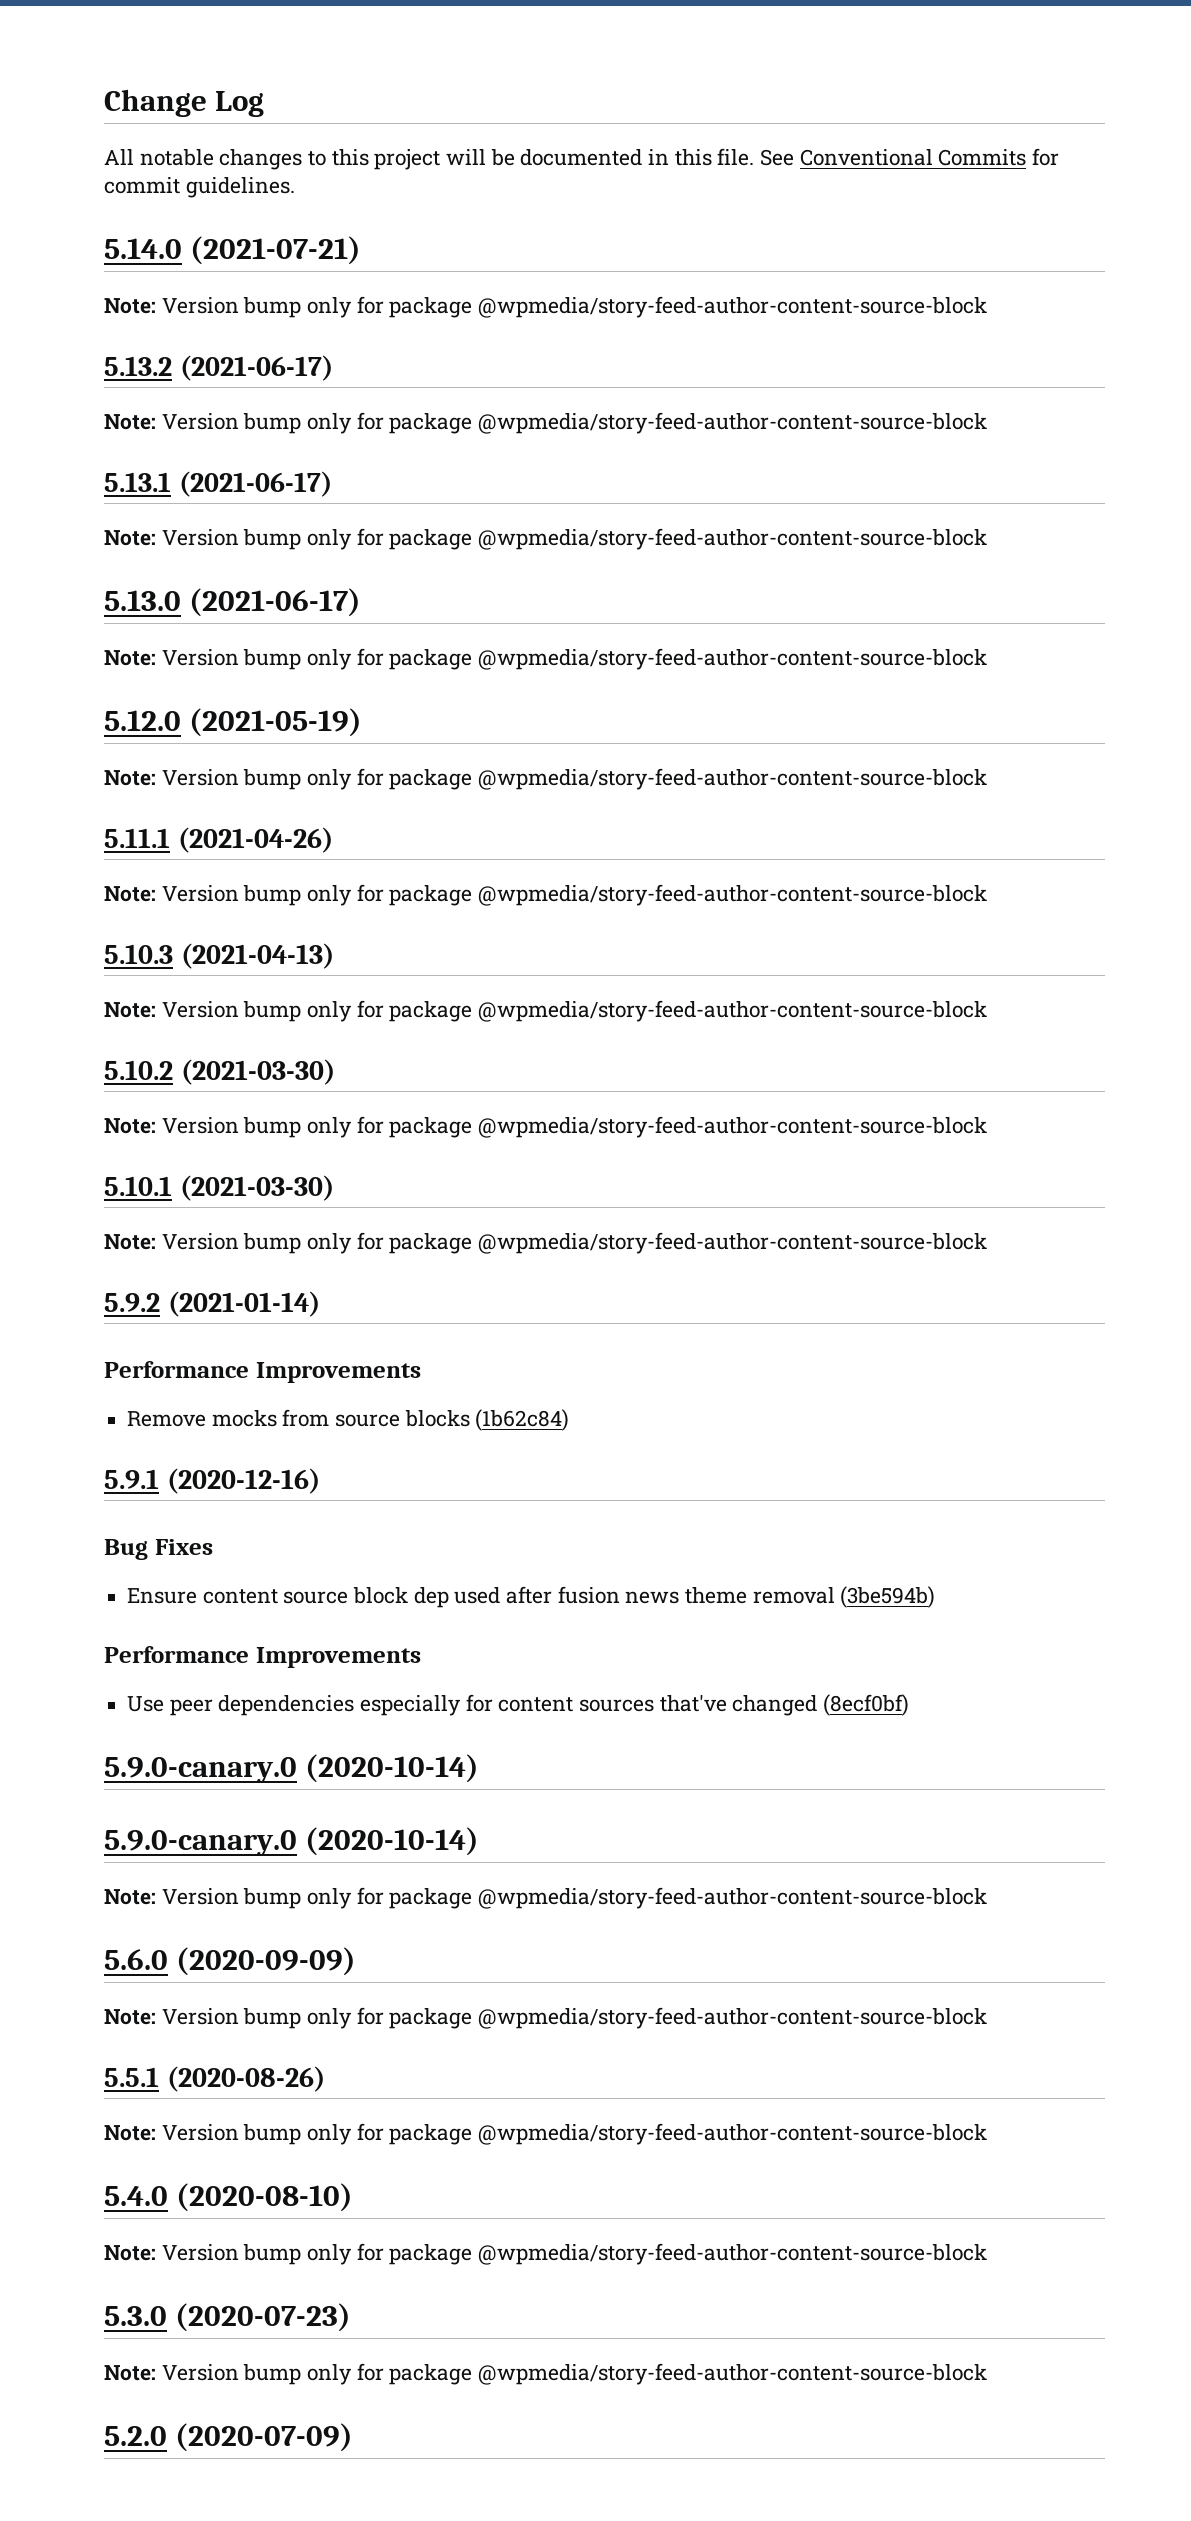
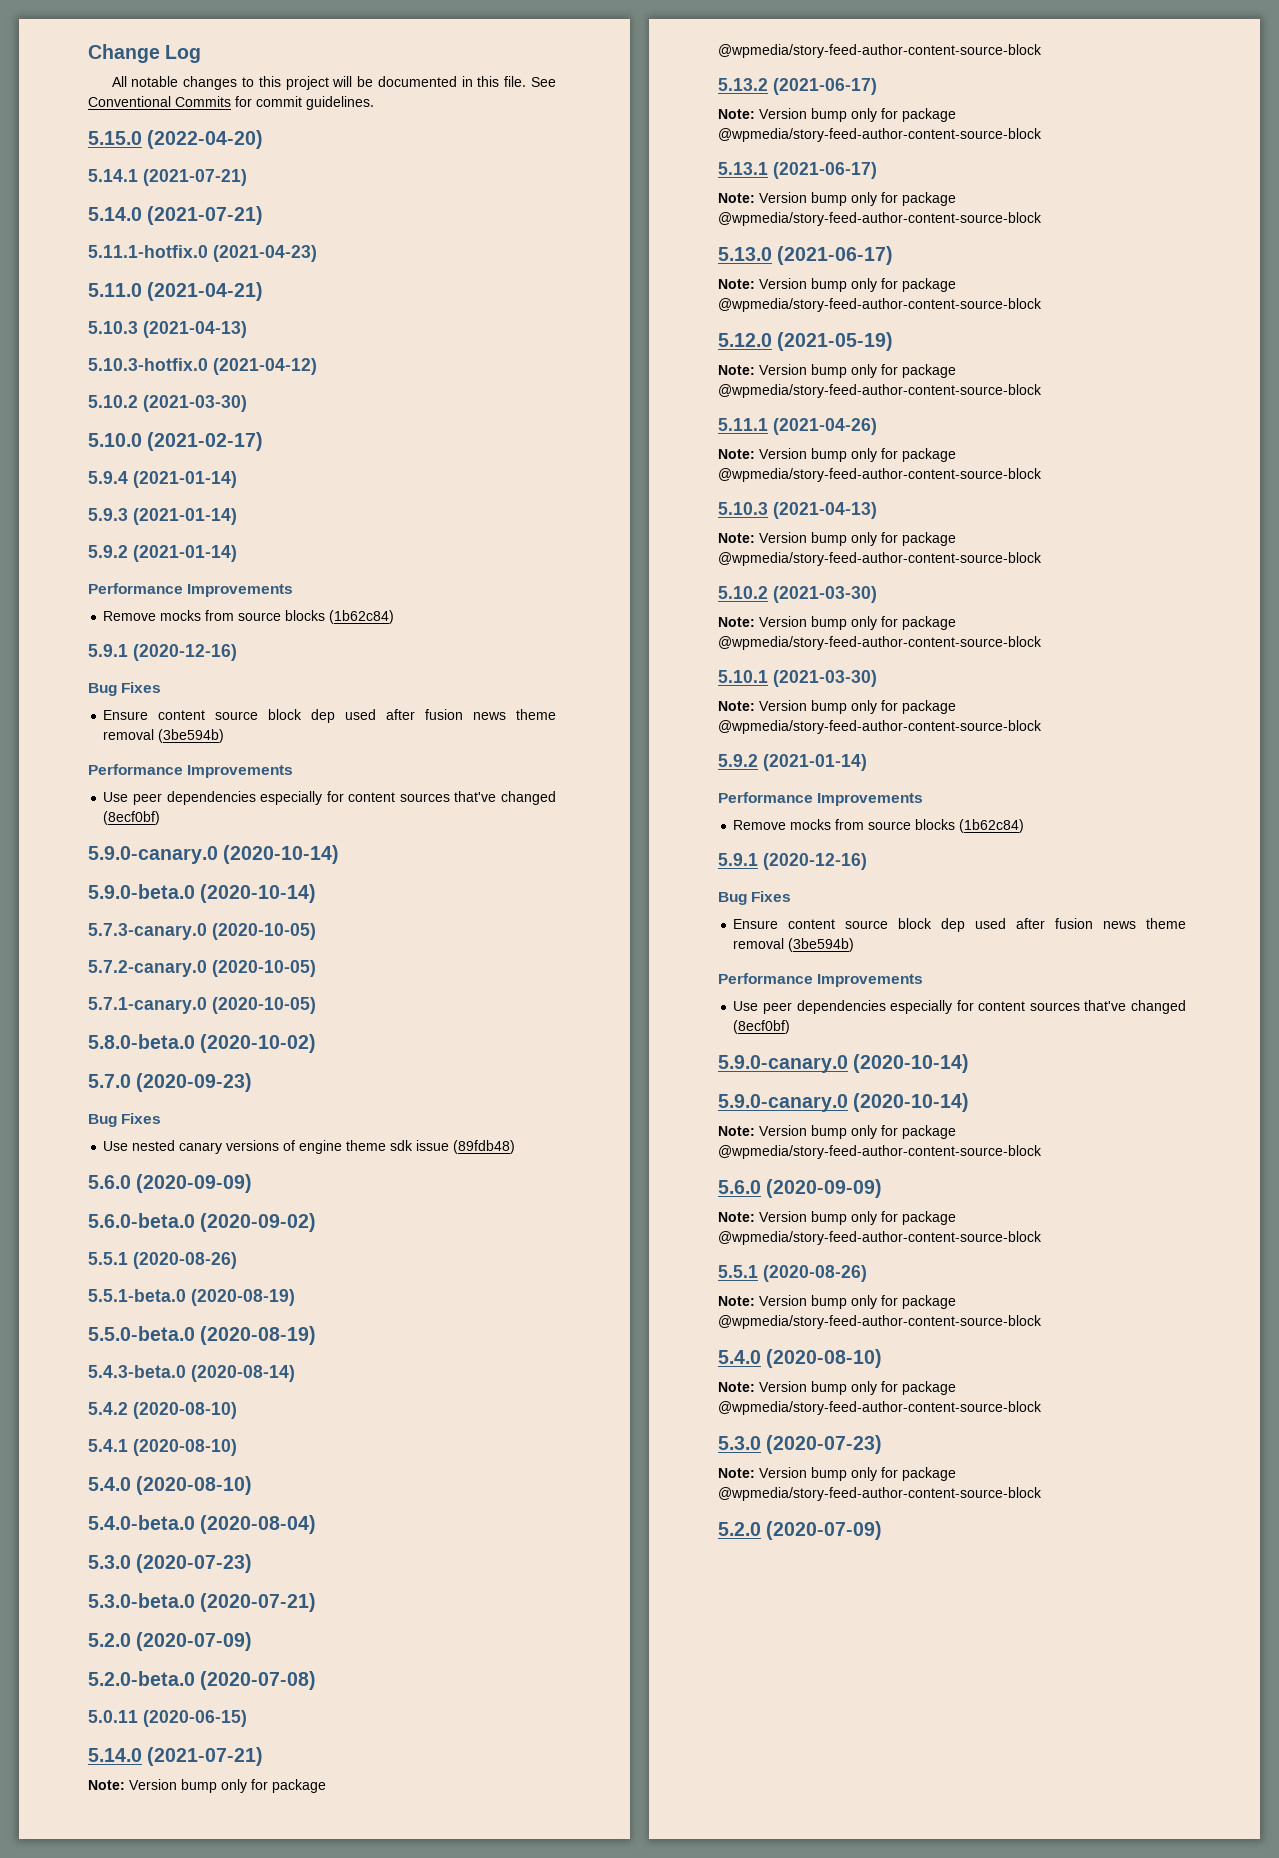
+ 5.15.0 (2022-04-20)
+ 5.14.1 (2021-07-21)
+ 5.14.0 (2021-07-21)
+ 5.11.1-hotfix.0 (2021-04-23)
+ 5.11.0 (2021-04-21)
+ 5.10.3 (2021-04-13)
+ 5.10.3-hotfix.0 (2021-04-12)
+ 5.10.2 (2021-03-30)
+ 5.10.0 (2021-02-17)
+ 5.9.4 (2021-01-14)
+ 5.9.3 (2021-01-14)
+ 5.9.2 (2021-01-14)
+ Performance Improvements
+ Remove mocks from source blocks (1b62c84)
+ 5.9.1 (2020-12-16)
+ Bug Fixes
+ Ensure content source block dep used after fusion news theme removal (3be594b)
+ Performance Improvements
+ Use peer dependencies especially for content sources that've changed (8ecf0bf)
+ 5.9.0-canary.0 (2020-10-14)
+ 5.9.0-beta.0 (2020-10-14)
+ 5.7.3-canary.0 (2020-10-05)
+ 5.7.2-canary.0 (2020-10-05)
+ 5.7.1-canary.0 (2020-10-05)
+ 5.8.0-beta.0 (2020-10-02)
+ 5.7.0 (2020-09-23)
+ Bug Fixes
+ Use nested canary versions of engine theme sdk issue (89fdb48)
+ 5.6.0 (2020-09-09)
+ 5.6.0-beta.0 (2020-09-02)
+ 5.5.1 (2020-08-26)
+ 5.5.1-beta.0 (2020-08-19)
+ 5.5.0-beta.0 (2020-08-19)
+ 5.4.3-beta.0 (2020-08-14)
+ 5.4.2 (2020-08-10)
+ 5.4.1 (2020-08-10)
+ 5.4.0 (2020-08-10)
+ 5.4.0-beta.0 (2020-08-04)
+ 5.3.0 (2020-07-23)
+ 5.3.0-beta.0 (2020-07-21)
+ 5.2.0 (2020-07-09)
+ 5.2.0-beta.0 (2020-07-08)
+ 5.0.11 (2020-06-15)

